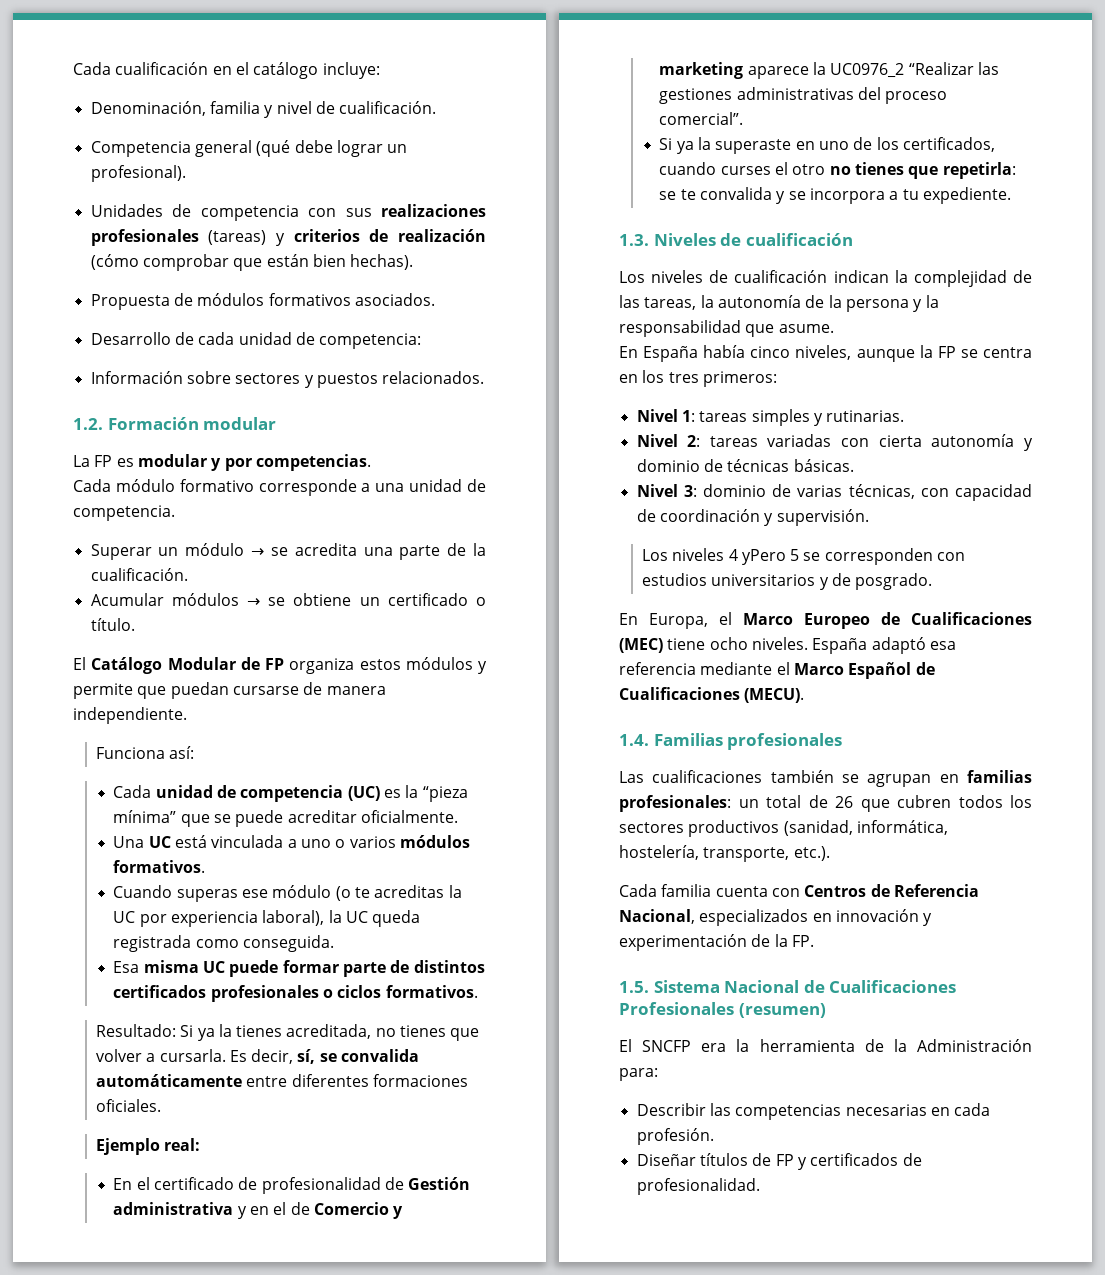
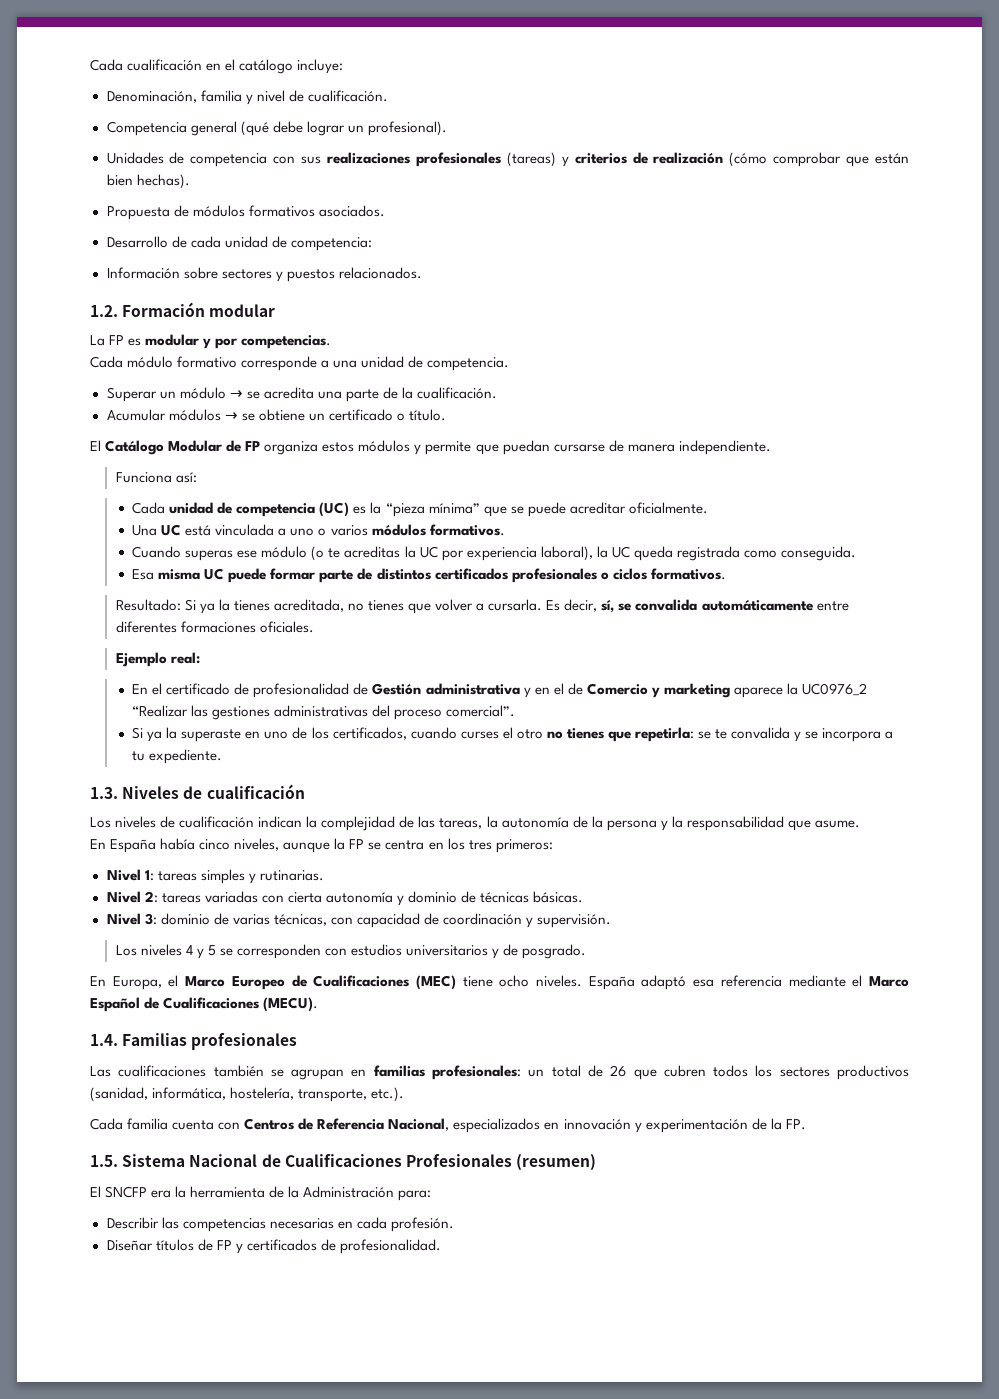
- Los niveles 4 yPero 5 se corresponden con estudios universitarios y de posgrado.
+ Los niveles 4 y 5 se corresponden con estudios universitarios y de posgrado.

